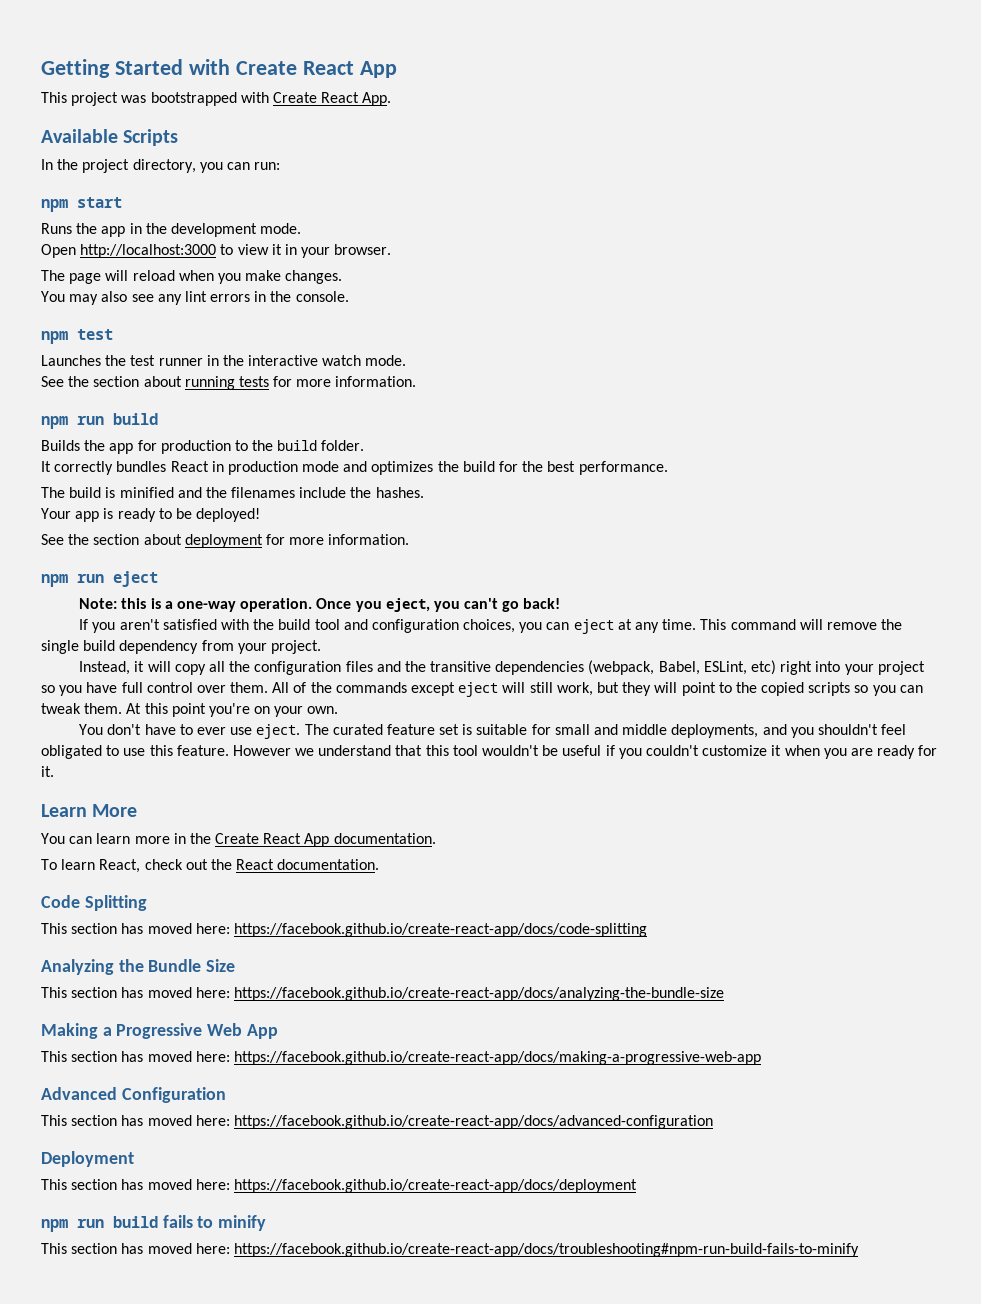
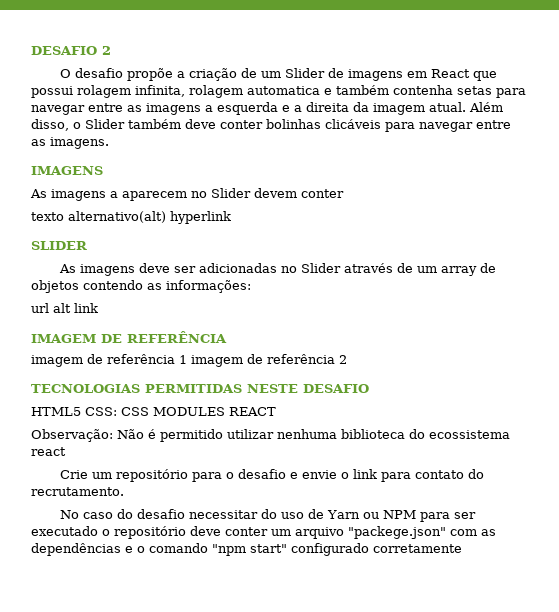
- Getting Started with Create React App
- This project was bootstrapped with Create React App.
- Available Scripts
- In the project directory, you can run:
- npm start
- Runs the app in the development mode.
- Open http://localhost:3000 to view it in your browser.
- The page will reload when you make changes.
- You may also see any lint errors in the console.
- npm test
- Launches the test runner in the interactive watch mode.
- See the section about running tests for more information.
- npm run build
- Builds the app for production to the build folder.
- It correctly bundles React in production mode and optimizes the build for the best performance.
- The build is minified and the filenames include the hashes.
- Your app is ready to be deployed!
- See the section about deployment for more information.
- npm run eject
- Note: this is a one-way operation. Once you eject, you can't go back!
- If you aren't satisfied with the build tool and configuration choices, you can eject at any time. This command will remove the single build dependency from your project.
- Instead, it will copy all the configuration files and the transitive dependencies (webpack, Babel, ESLint, etc) right into your project so you have full control over them. All of the commands except eject will still work, but they will point to the copied scripts so you can tweak them. At this point you're on your own.
- You don't have to ever use eject. The curated feature set is suitable for small and middle deployments, and you shouldn't feel obligated to use this feature. However we understand that this tool wouldn't be useful if you couldn't customize it when you are ready for it.
- Learn More
- You can learn more in the Create React App documentation.
- To learn React, check out the React documentation.
- Code Splitting
- This section has moved here: https://facebook.github.io/create-react-app/docs/code-splitting
- Analyzing the Bundle Size
- This section has moved here: https://facebook.github.io/create-react-app/docs/analyzing-the-bundle-size
- Making a Progressive Web App
- This section has moved here: https://facebook.github.io/create-react-app/docs/making-a-progressive-web-app
- Advanced Configuration
- This section has moved here: https://facebook.github.io/create-react-app/docs/advanced-configuration
- Deployment
- This section has moved here: https://facebook.github.io/create-react-app/docs/deployment
- npm run build fails to minify
- This section has moved here: https://facebook.github.io/create-react-app/docs/troubleshooting#npm-run-build-fails-to-minify
+ DESAFIO 2
+ O desafio propõe a criação de um Slider de imagens em React que possui rolagem infinita, rolagem automatica e também contenha setas para navegar entre as imagens a esquerda e a direita da imagem atual. Além disso, o Slider também deve conter bolinhas clicáveis para navegar entre as imagens.
+ IMAGENS
+ As imagens a aparecem no Slider devem conter
+ texto alternativo(alt) hyperlink
+ SLIDER
+ As imagens deve ser adicionadas no Slider através de um array de objetos contendo as informações:
+ url alt link
+ IMAGEM DE REFERÊNCIA
+ imagem de referência 1 imagem de referência 2
+ TECNOLOGIAS PERMITIDAS NESTE DESAFIO
+ HTML5 CSS: CSS MODULES REACT
+ Observação: Não é permitido utilizar nenhuma biblioteca do ecossistema react
+ Crie um repositório para o desafio e envie o link para contato do recrutamento.
+ No caso do desafio necessitar do uso de Yarn ou NPM para ser executado o repositório deve conter um arquivo "packege.json" com as dependências e o comando "npm start" configurado corretamente

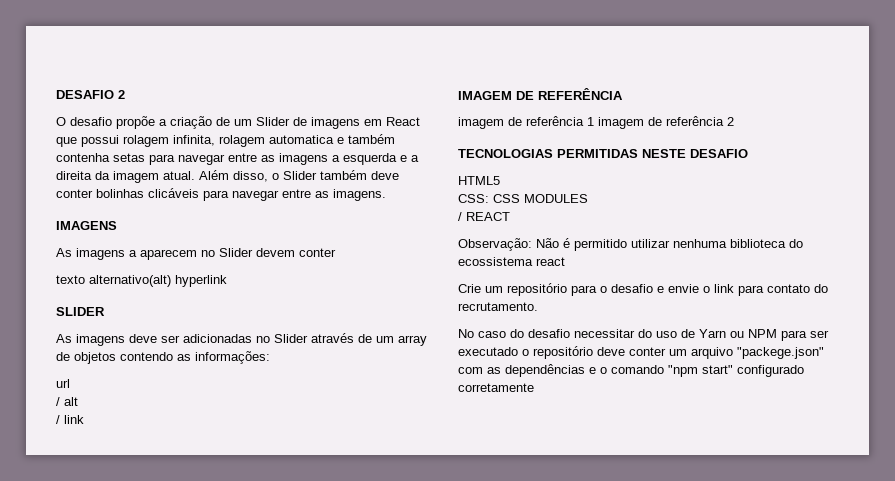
- url alt link
+ url
+ / alt
+ / link
- HTML5 CSS: CSS MODULES REACT
+ HTML5
+ CSS: CSS MODULES
+ / REACT

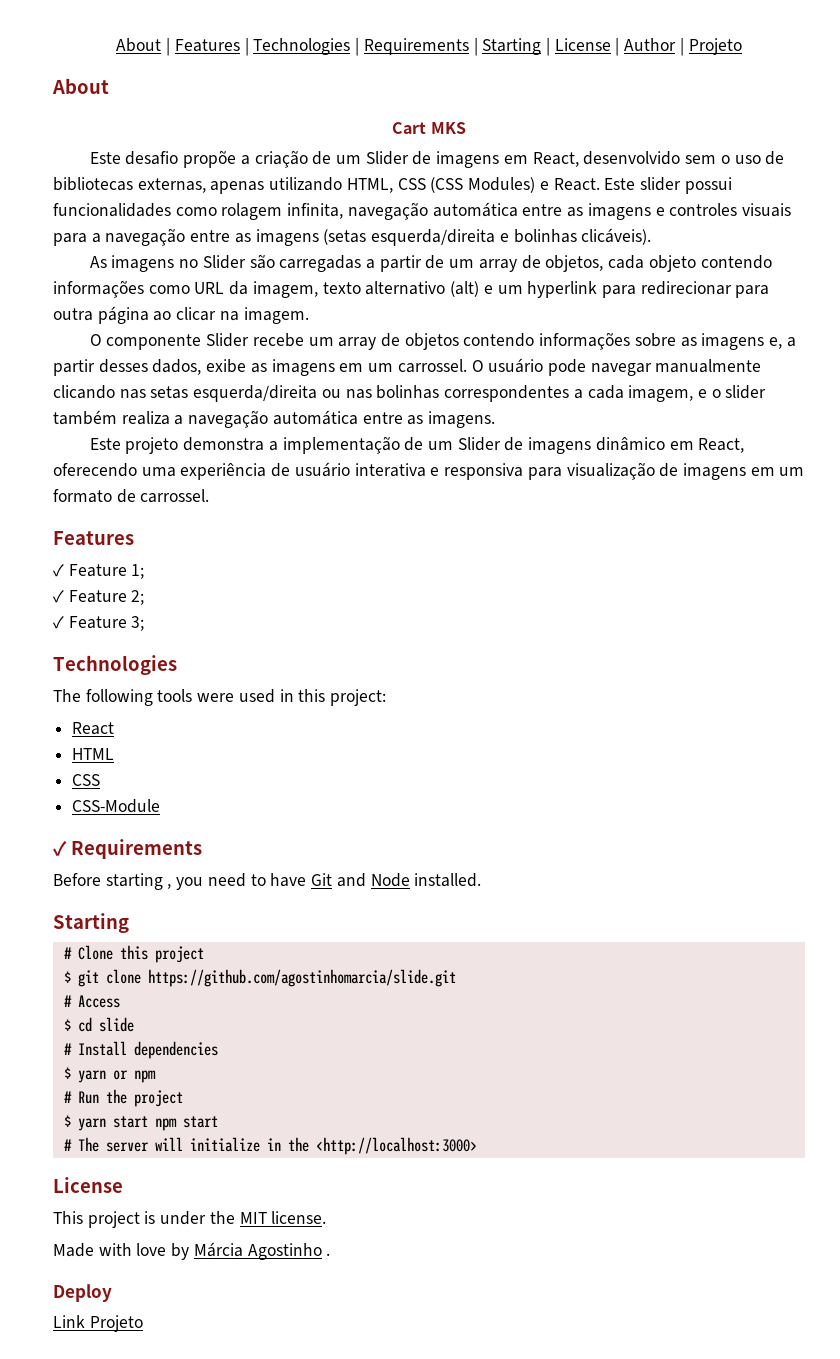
- DESAFIO 2
- O desafio propõe a criação de um Slider de imagens em React que possui rolagem infinita, rolagem automatica e também contenha setas para navegar entre as imagens a esquerda e a direita da imagem atual. Além disso, o Slider também deve conter bolinhas clicáveis para navegar entre as imagens.
- IMAGENS
- As imagens a aparecem no Slider devem conter
- texto alternativo(alt) hyperlink
- SLIDER
- As imagens deve ser adicionadas no Slider através de um array de objetos contendo as informações:
- url
- / alt
- / link
- IMAGEM DE REFERÊNCIA
- imagem de referência 1 imagem de referência 2
- TECNOLOGIAS PERMITIDAS NESTE DESAFIO
- HTML5
- CSS: CSS MODULES
- / REACT
- Observação: Não é permitido utilizar nenhuma biblioteca do ecossistema react
- Crie um repositório para o desafio e envie o link para contato do recrutamento.
- No caso do desafio necessitar do uso de Yarn ou NPM para ser executado o repositório deve conter um arquivo "packege.json" com as dependências e o comando "npm start" configurado corretamente
+ About | Features | Technologies | Requirements | Starting | License | Author | Projeto
+ About
+ Cart MKS
+ Este desafio propõe a criação de um Slider de imagens em React, desenvolvido sem o uso de bibliotecas externas, apenas utilizando HTML, CSS (CSS Modules) e React. Este slider possui funcionalidades como rolagem infinita, navegação automática entre as imagens e controles visuais para a navegação entre as imagens (setas esquerda/direita e bolinhas clicáveis).
+ As imagens no Slider são carregadas a partir de um array de objetos, cada objeto contendo informações como URL da imagem, texto alternativo (alt) e um hyperlink para redirecionar para outra página ao clicar na imagem.
+ O componente Slider recebe um array de objetos contendo informações sobre as imagens e, a partir desses dados, exibe as imagens em um carrossel. O usuário pode navegar manualmente clicando nas setas esquerda/direita ou nas bolinhas correspondentes a cada imagem, e o slider também realiza a navegação automática entre as imagens.
+ Este projeto demonstra a implementação de um Slider de imagens dinâmico em React, oferecendo uma experiência de usuário interativa e responsiva para visualização de imagens em um formato de carrossel.
+ Features
+ ✓ Feature 1;
+ ✓ Feature 2;
+ ✓ Feature 3;
+ Technologies
+ The following tools were used in this project:
+ React
+ HTML
+ CSS
+ CSS-Module
+ ✓ Requirements
+ Before starting , you need to have Git and Node installed.
+ Starting
+ # Clone this project
+ $ git clone https://github.com/agostinhomarcia/slide.git
+ # Access
+ $ cd slide
+ # Install dependencies
+ $ yarn or npm
+ # Run the project
+ $ yarn start npm start
+ # The server will initialize in the <http://localhost:3000>
+ License
+ This project is under the MIT license.
+ Made with love by Márcia Agostinho .
+ Deploy
+ Link Projeto

